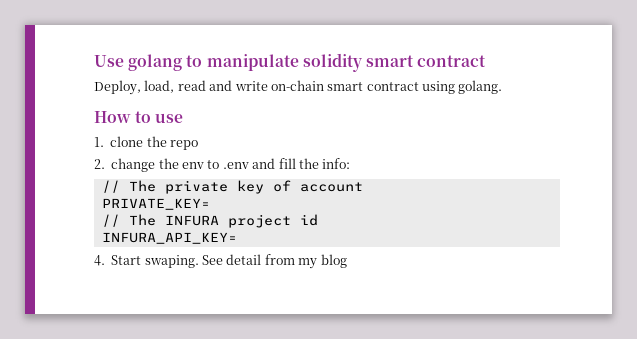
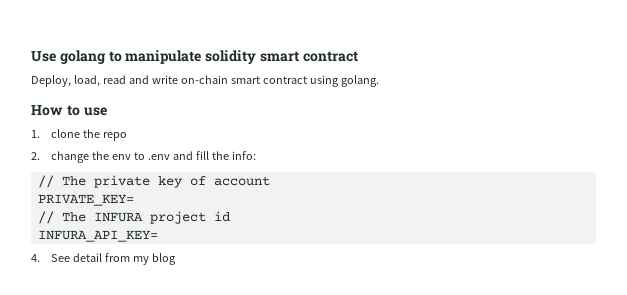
- 4. Start swaping. See detail from my blog
+ 4. See detail from my blog

